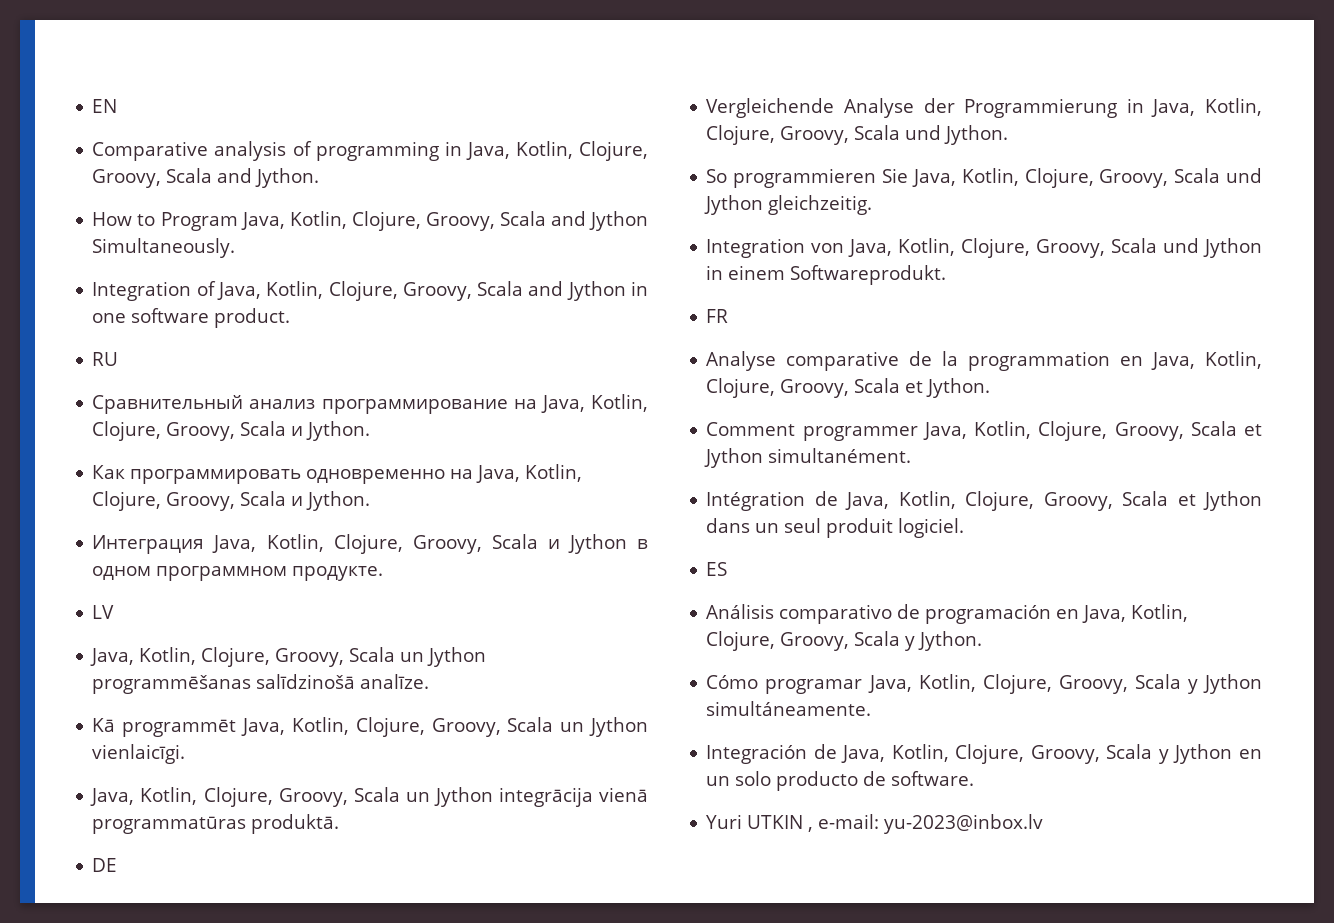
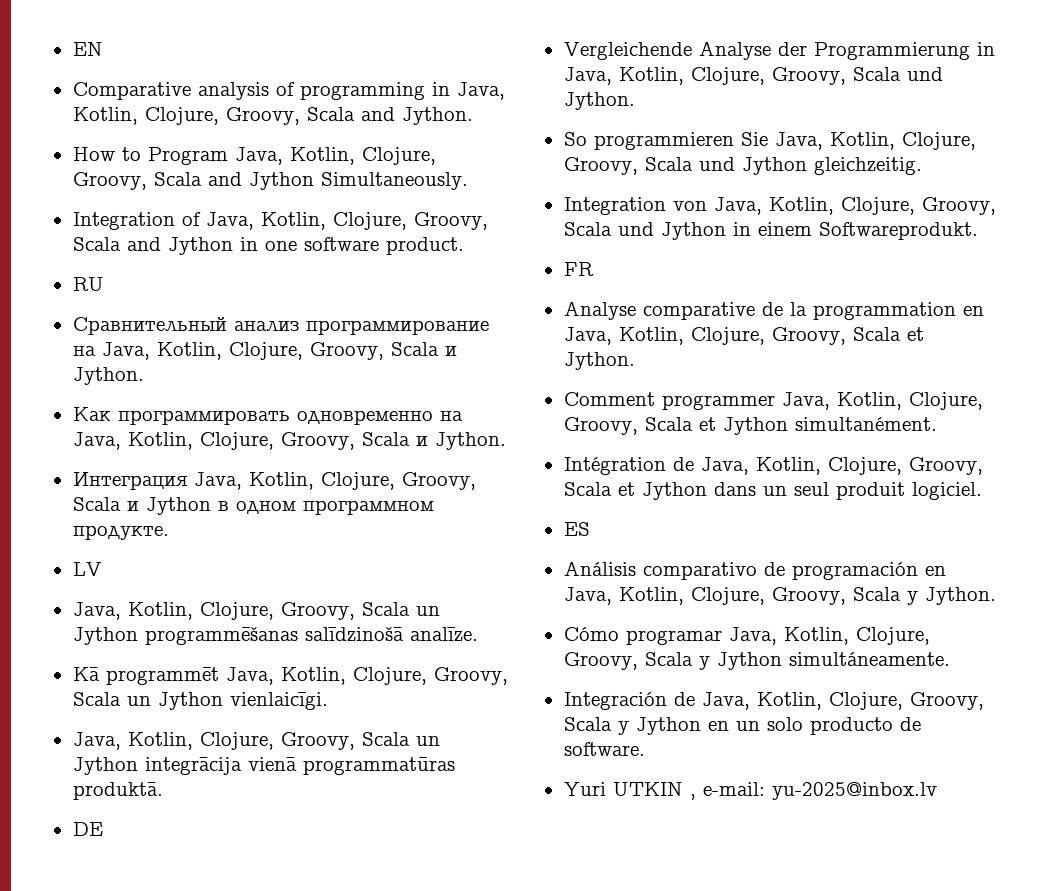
- Yuri UTKIN , e-mail: yu-2023@inbox.lv
+ Yuri UTKIN , e-mail: yu-2025@inbox.lv

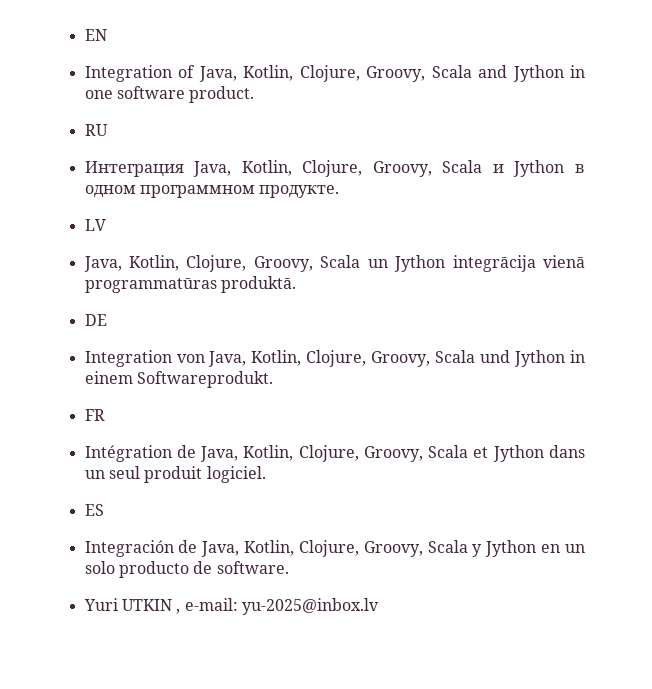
- Comparative analysis of programming in Java, Kotlin, Clojure, Groovy, Scala and Jython.
- How to Program Java, Kotlin, Clojure, Groovy, Scala and Jython Simultaneously.
- Сравнительный анализ программирование на Java, Kotlin, Clojure, Groovy, Scala и Jython.
- Как программировать одновременно на Java, Kotlin, Clojure, Groovy, Scala и Jython.
- Java, Kotlin, Clojure, Groovy, Scala un Jython programmēšanas salīdzinošā analīze.
- Kā programmēt Java, Kotlin, Clojure, Groovy, Scala un Jython vienlaicīgi.
- Vergleichende Analyse der Programmierung in Java, Kotlin, Clojure, Groovy, Scala und Jython.
- So programmieren Sie Java, Kotlin, Clojure, Groovy, Scala und Jython gleichzeitig.
- Analyse comparative de la programmation en Java, Kotlin, Clojure, Groovy, Scala et Jython.
- Comment programmer Java, Kotlin, Clojure, Groovy, Scala et Jython simultanément.
- Análisis comparativo de programación en Java, Kotlin, Clojure, Groovy, Scala y Jython.
- Cómo programar Java, Kotlin, Clojure, Groovy, Scala y Jython simultáneamente.

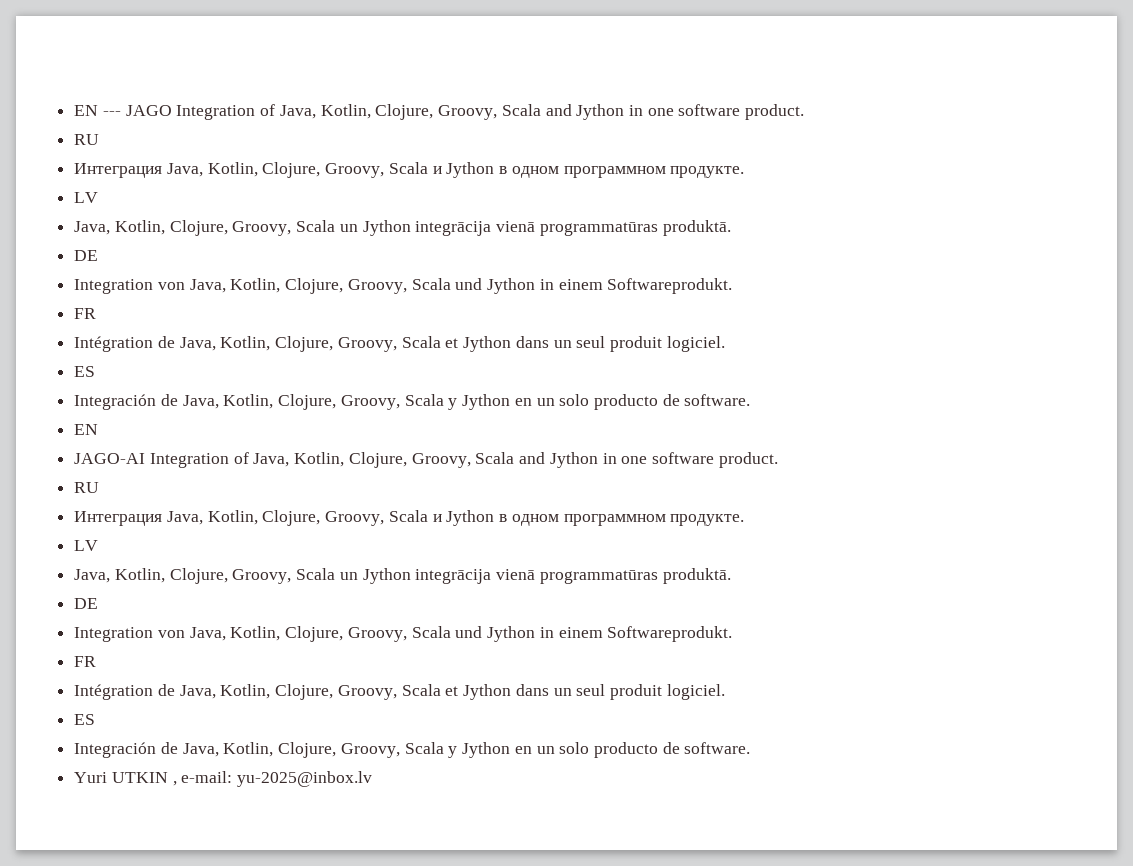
+ EN --- JAGO Integration of Java, Kotlin, Clojure, Groovy, Scala and Jython in one software product.
+ RU
+ Интеграция Java, Kotlin, Clojure, Groovy, Scala и Jython в одном программном продукте.
+ LV
+ Java, Kotlin, Clojure, Groovy, Scala un Jython integrācija vienā programmatūras produktā.
+ DE
+ Integration von Java, Kotlin, Clojure, Groovy, Scala und Jython in einem Softwareprodukt.
+ FR
+ Intégration de Java, Kotlin, Clojure, Groovy, Scala et Jython dans un seul produit logiciel.
+ ES
+ Integración de Java, Kotlin, Clojure, Groovy, Scala y Jython en un solo producto de software.
  EN
- Integration of Java, Kotlin, Clojure, Groovy, Scala and Jython in one software product.
+ JAGO-AI Integration of Java, Kotlin, Clojure, Groovy, Scala and Jython in one software product.

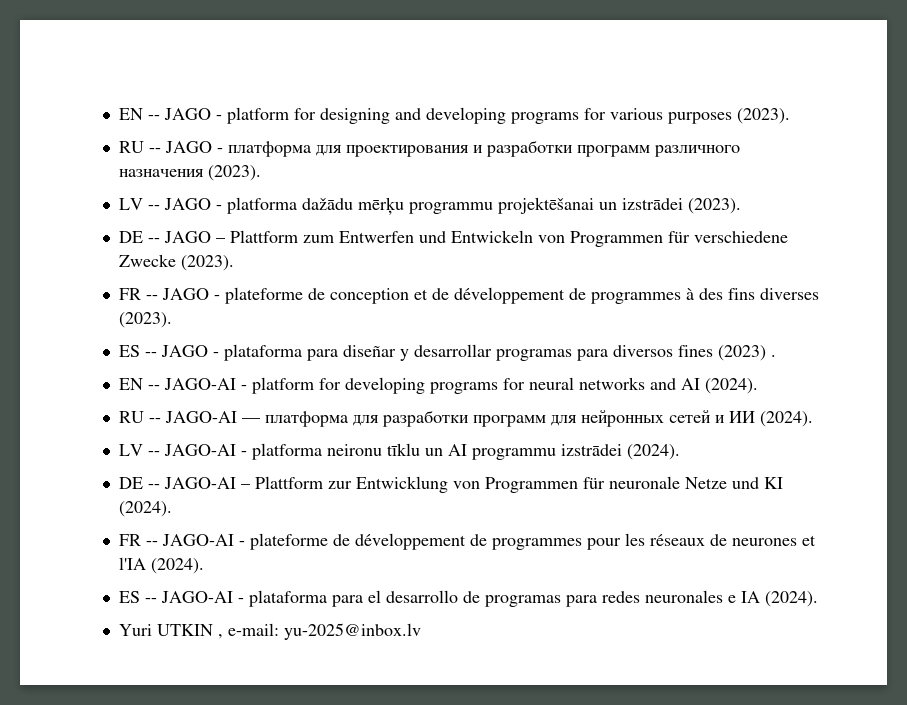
- EN --- JAGO Integration of Java, Kotlin, Clojure, Groovy, Scala and Jython in one software product.
- RU
- Интеграция Java, Kotlin, Clojure, Groovy, Scala и Jython в одном программном продукте.
- LV
- Java, Kotlin, Clojure, Groovy, Scala un Jython integrācija vienā programmatūras produktā.
- DE
- Integration von Java, Kotlin, Clojure, Groovy, Scala und Jython in einem Softwareprodukt.
- FR
- Intégration de Java, Kotlin, Clojure, Groovy, Scala et Jython dans un seul produit logiciel.
- ES
- Integración de Java, Kotlin, Clojure, Groovy, Scala y Jython en un solo producto de software.
- EN
- JAGO-AI Integration of Java, Kotlin, Clojure, Groovy, Scala and Jython in one software product.
- RU
- Интеграция Java, Kotlin, Clojure, Groovy, Scala и Jython в одном программном продукте.
- LV
- Java, Kotlin, Clojure, Groovy, Scala un Jython integrācija vienā programmatūras produktā.
- DE
- Integration von Java, Kotlin, Clojure, Groovy, Scala und Jython in einem Softwareprodukt.
- FR
- Intégration de Java, Kotlin, Clojure, Groovy, Scala et Jython dans un seul produit logiciel.
- ES
- Integración de Java, Kotlin, Clojure, Groovy, Scala y Jython en un solo producto de software.
+ EN -- JAGO - platform for designing and developing programs for various purposes (2023).
+ RU -- JAGO - платформа для проектирования и разработки программ различного назначения (2023).
+ LV -- JAGO - platforma dažādu mērķu programmu projektēšanai un izstrādei (2023).
+ DE -- JAGO – Plattform zum Entwerfen und Entwickeln von Programmen für verschiedene Zwecke (2023).
+ FR -- JAGO - plateforme de conception et de développement de programmes à des fins diverses (2023).
+ ES -- JAGO - plataforma para diseñar y desarrollar programas para diversos fines (2023) .
+ EN -- JAGO-AI - platform for developing programs for neural networks and AI (2024).
+ RU -- JAGO-AI — платформа для разработки программ для нейронных сетей и ИИ (2024).
+ LV -- JAGO-AI - platforma neironu tīklu un AI programmu izstrādei (2024).
+ DE -- JAGO-AI – Plattform zur Entwicklung von Programmen für neuronale Netze und KI (2024).
+ FR -- JAGO-AI - plateforme de développement de programmes pour les réseaux de neurones et l'IA (2024).
+ ES -- JAGO-AI - plataforma para el desarrollo de programas para redes neuronales e IA (2024).

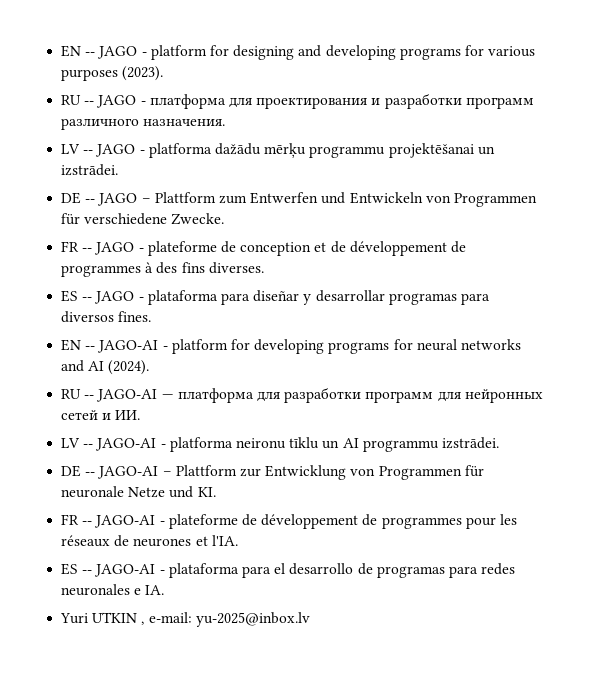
- RU -- JAGO - платформа для проектирования и разработки программ различного назначения (2023).
+ RU -- JAGO - платформа для проектирования и разработки программ различного назначения.
- LV -- JAGO - platforma dažādu mērķu programmu projektēšanai un izstrādei (2023).
+ LV -- JAGO - platforma dažādu mērķu programmu projektēšanai un izstrādei.
- DE -- JAGO – Plattform zum Entwerfen und Entwickeln von Programmen für verschiedene Zwecke (2023).
+ DE -- JAGO – Plattform zum Entwerfen und Entwickeln von Programmen für verschiedene Zwecke.
- FR -- JAGO - plateforme de conception et de développement de programmes à des fins diverses (2023).
+ FR -- JAGO - plateforme de conception et de développement de programmes à des fins diverses.
- ES -- JAGO - plataforma para diseñar y desarrollar programas para diversos fines (2023) .
+ ES -- JAGO - plataforma para diseñar y desarrollar programas para diversos fines.
- RU -- JAGO-AI — платформа для разработки программ для нейронных сетей и ИИ (2024).
+ RU -- JAGO-AI — платформа для разработки программ для нейронных сетей и ИИ.
- LV -- JAGO-AI - platforma neironu tīklu un AI programmu izstrādei (2024).
+ LV -- JAGO-AI - platforma neironu tīklu un AI programmu izstrādei.
- DE -- JAGO-AI – Plattform zur Entwicklung von Programmen für neuronale Netze und KI (2024).
+ DE -- JAGO-AI – Plattform zur Entwicklung von Programmen für neuronale Netze und KI.
- FR -- JAGO-AI - plateforme de développement de programmes pour les réseaux de neurones et l'IA (2024).
+ FR -- JAGO-AI - plateforme de développement de programmes pour les réseaux de neurones et l'IA.
- ES -- JAGO-AI - plataforma para el desarrollo de programas para redes neuronales e IA (2024).
+ ES -- JAGO-AI - plataforma para el desarrollo de programas para redes neuronales e IA.

